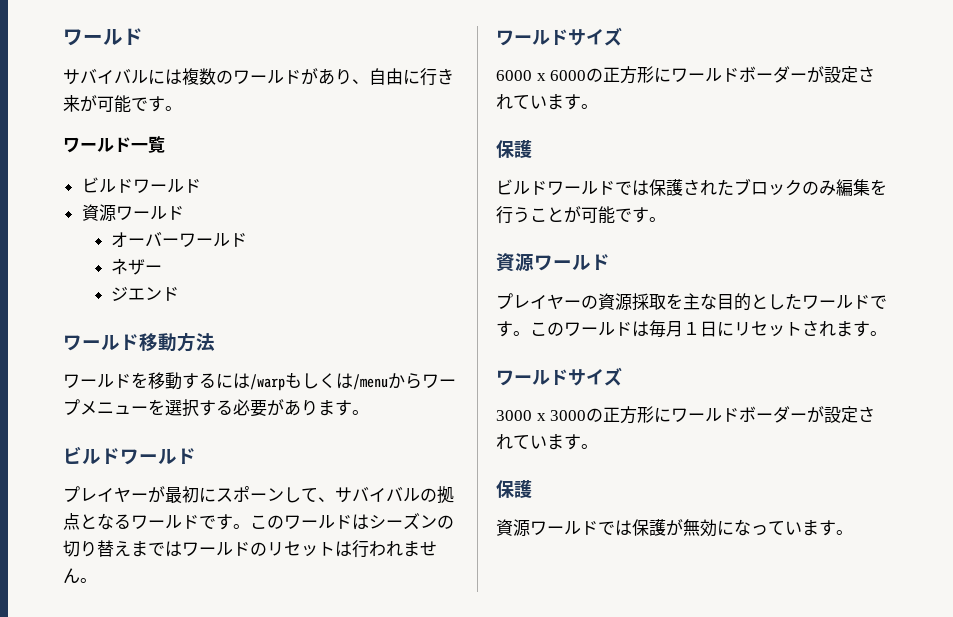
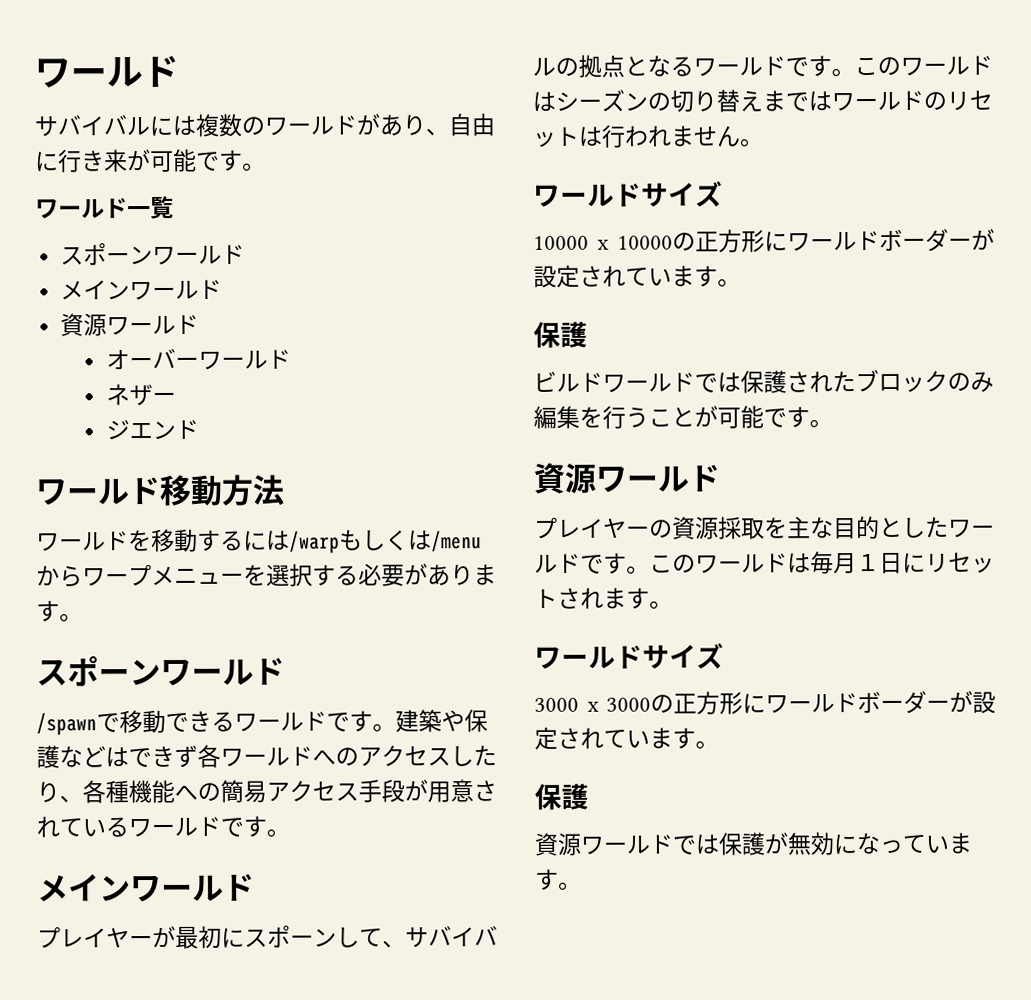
  ワールド一覧
- ビルドワールド
+ スポーンワールド
+ メインワールド
  ワールドを移動するには/warpもしくは/menuからワープメニューを選択する必要があります。
- ビルドワールド
+ スポーンワールド
+ /spawnで移動できるワールドです。建築や保護などはできず各ワールドへのアクセスしたり、各種機能への簡易アクセス手段が用意されているワールドです。
+ メインワールド
- 6000 x 6000の正方形にワールドボーダーが設定されています。
+ 10000 x 10000の正方形にワールドボーダーが設定されています。

